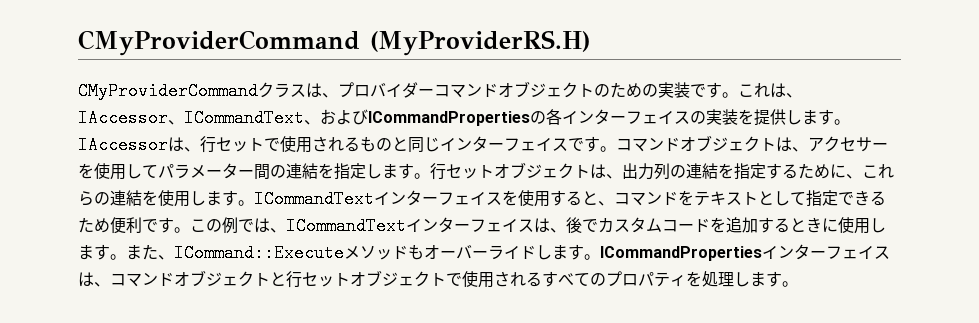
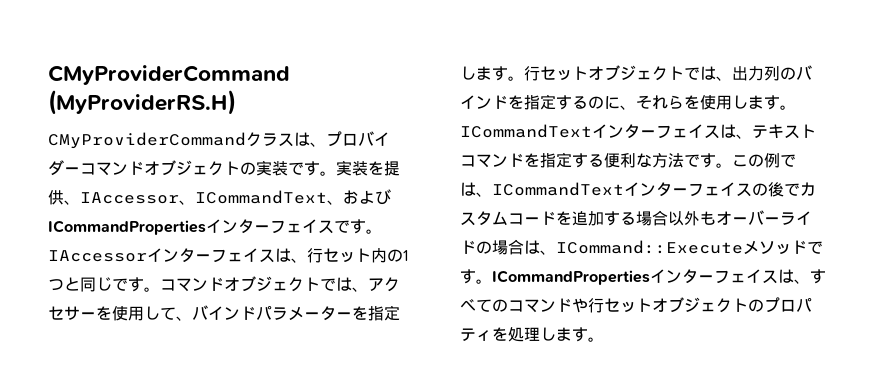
- CMyProviderCommandクラスは、プロバイダーコマンドオブジェクトのための実装です。
+ CMyProviderCommandクラスは、プロバイダーコマンドオブジェクトの実装です。
- これは、IAccessor、ICommandText、およびICommandPropertiesの各インターフェイスの実装を提供します。IAccessorは、行セットで使用されるものと同じインターフェイスです。
+ 実装を提供、IAccessor、ICommandText、およびICommandPropertiesインターフェイスです。IAccessorインターフェイスは、行セット内の1つと同じです。
- コマンドオブジェクトは、アクセサーを使用してパラメーター間の連結を指定します。
+ コマンドオブジェクトでは、アクセサーを使用して、バインドパラメーターを指定します。
- 行セットオブジェクトは、出力列の連結を指定するために、これらの連結を使用します。
+ 行セットオブジェクトでは、出力列のバインドを指定するのに、それらを使用します。
- ICommandTextインターフェイスを使用すると、コマンドをテキストとして指定できるため便利です。
+ ICommandTextインターフェイスは、テキストコマンドを指定する便利な方法です。
- この例では、ICommandTextインターフェイスは、後でカスタムコードを追加するときに使用します。また、ICommand::Executeメソッドもオーバーライドします。
+ この例では、ICommandTextインターフェイスの後でカスタムコードを追加する場合以外もオーバーライドの場合は、ICommand::Executeメソッドです。
- ICommandPropertiesインターフェイスは、コマンドオブジェクトと行セットオブジェクトで使用されるすべてのプロパティを処理します。
+ ICommandPropertiesインターフェイスは、すべてのコマンドや行セットオブジェクトのプロパティを処理します。

